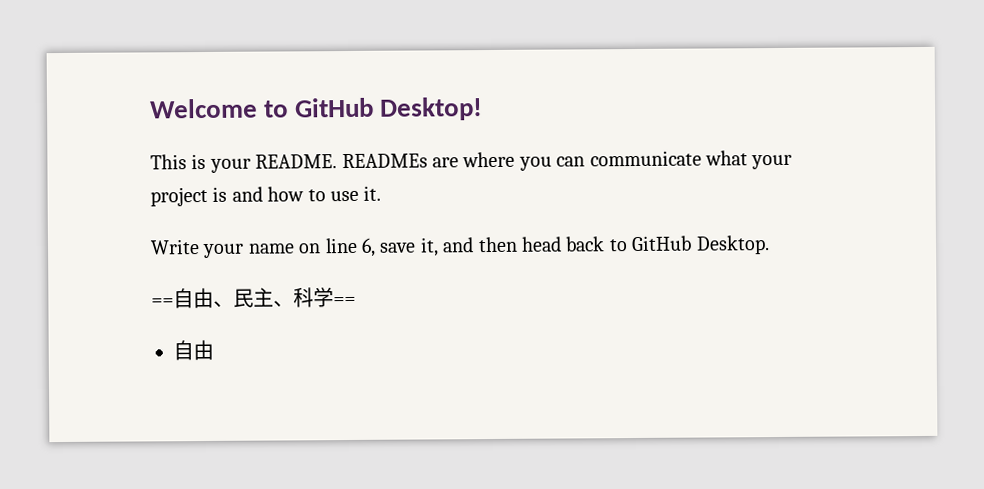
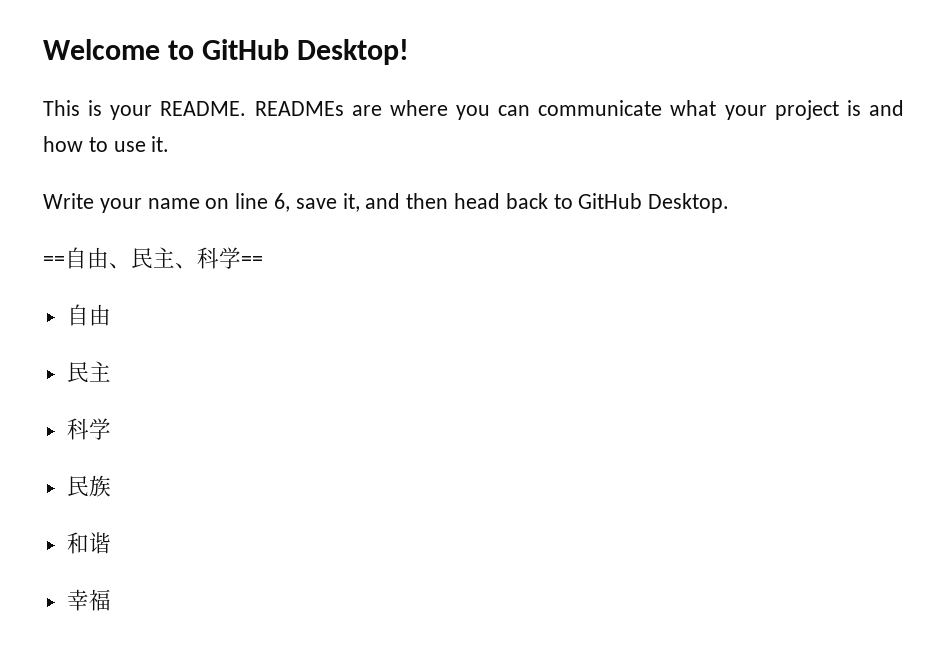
  ==自由、民主、科学==
  自由
+ 民主
+ 科学
+ 民族
+ 和谐
+ 幸福

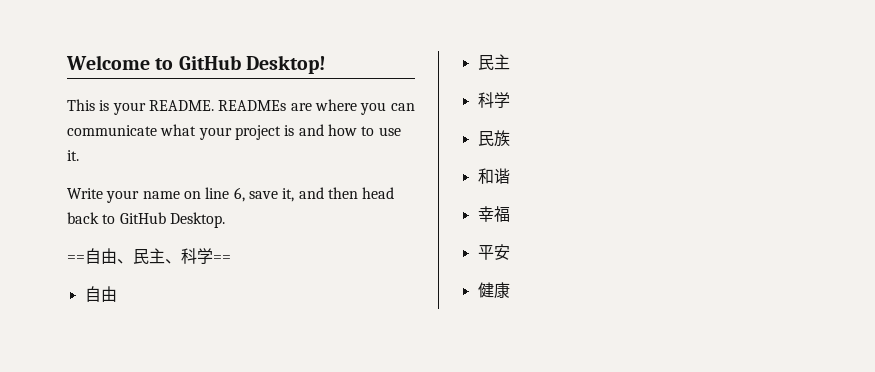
+ 平安
+ 健康

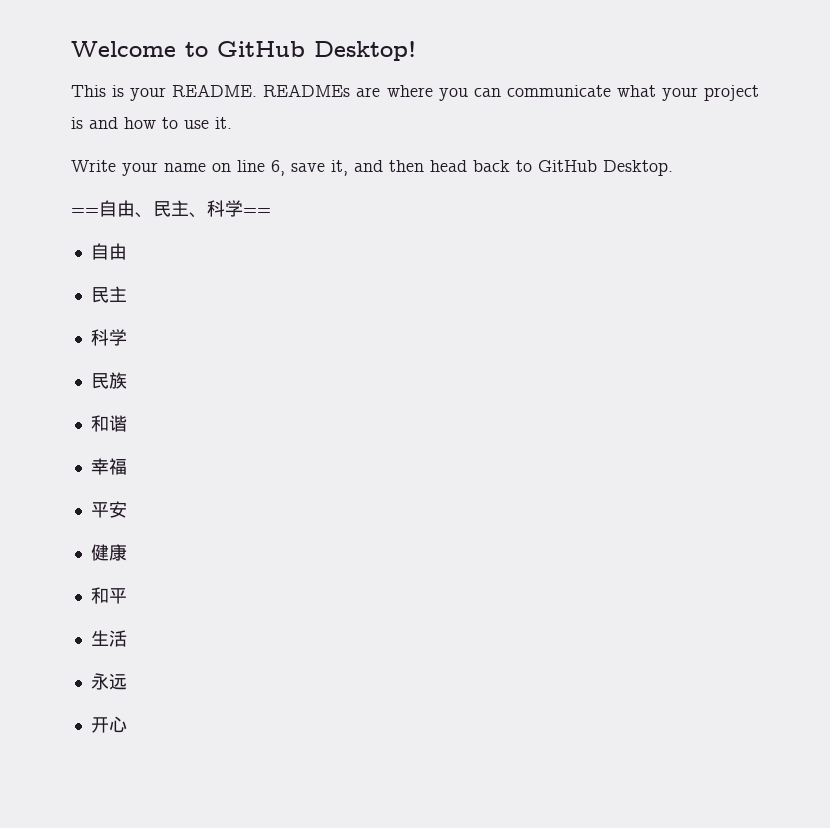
+ 和平
+ 生活
+ 永远
+ 开心

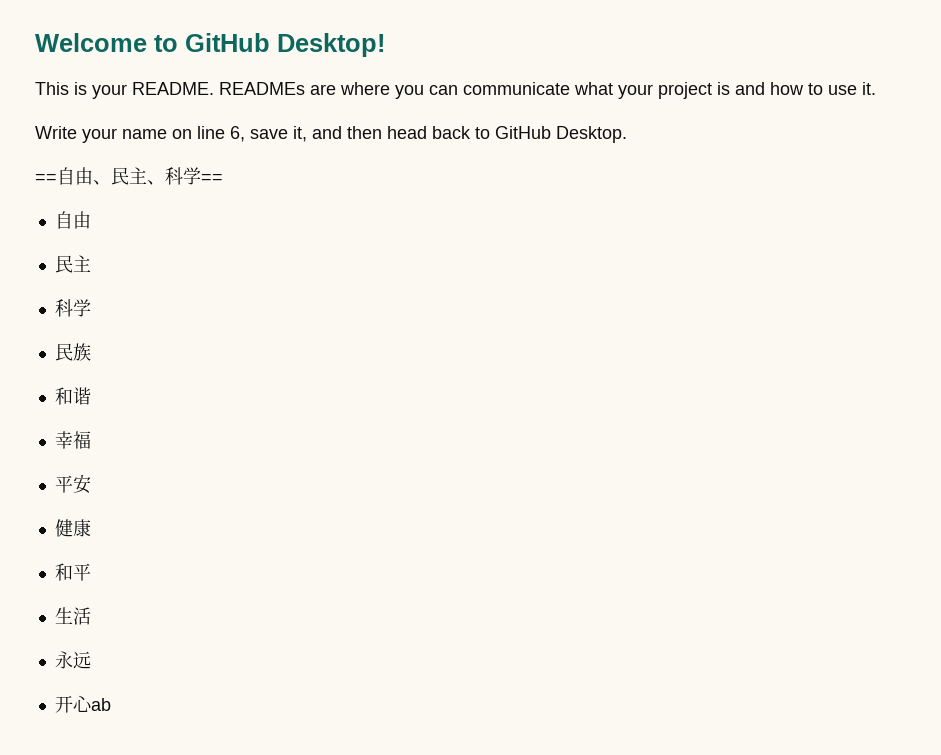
- 开心
+ 开心ab

